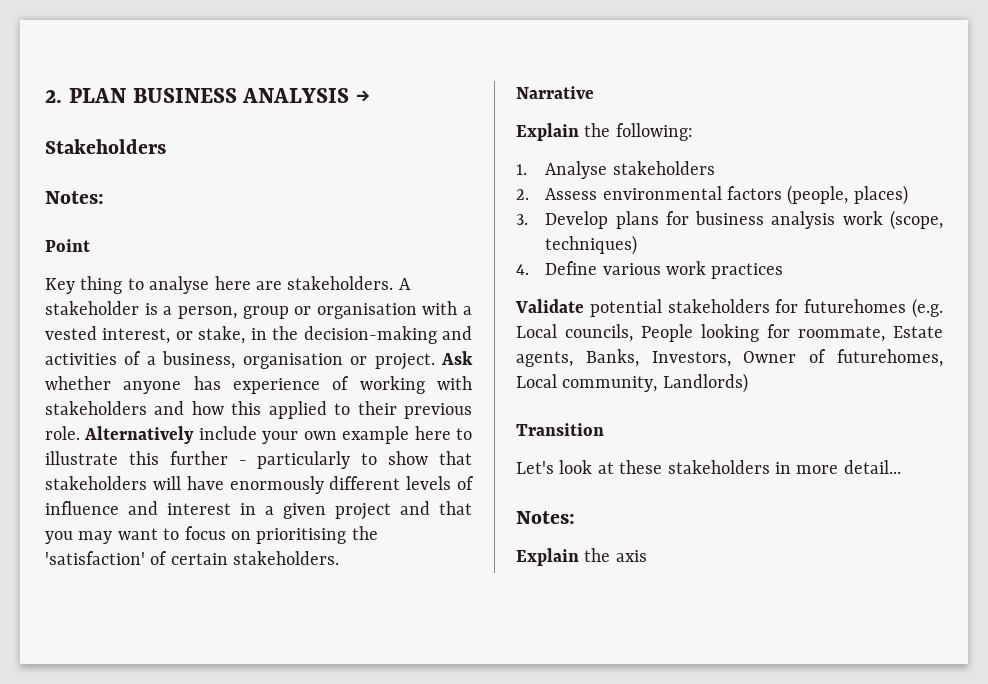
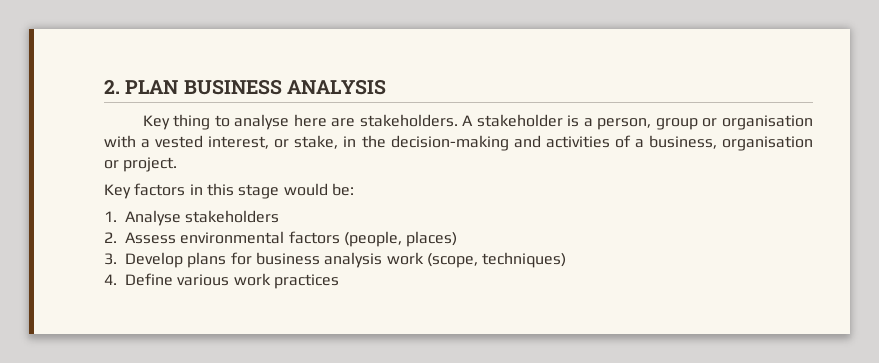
- 2. PLAN BUSINESS ANALYSIS →
- Stakeholders
- Notes:
- Point
+ 2. PLAN BUSINESS ANALYSIS
- A stakeholder is a person, group or organisation with a vested interest, or stake, in the decision-making and activities of a business, organisation or project. Ask whether anyone has experience of working with stakeholders and how this applied to their previous role. Alternatively include your own example here to illustrate this further - particularly to show that stakeholders will have enormously different levels of influence and interest in a given project and that you may want to focus on prioritising the 'satisfaction' of certain stakeholders.
- Narrative
- Explain the following:
+ A stakeholder is a person, group or organisation with a vested interest, or stake, in the decision-making and activities of a business, organisation or project.
+ Key factors in this stage would be:
- Validate potential stakeholders for futurehomes (e.g. Local councils, People looking for roommate, Estate agents, Banks, Investors, Owner of futurehomes, Local community, Landlords)
- Transition
- Let's look at these stakeholders in more detail...
- Notes:
- Explain the axis

